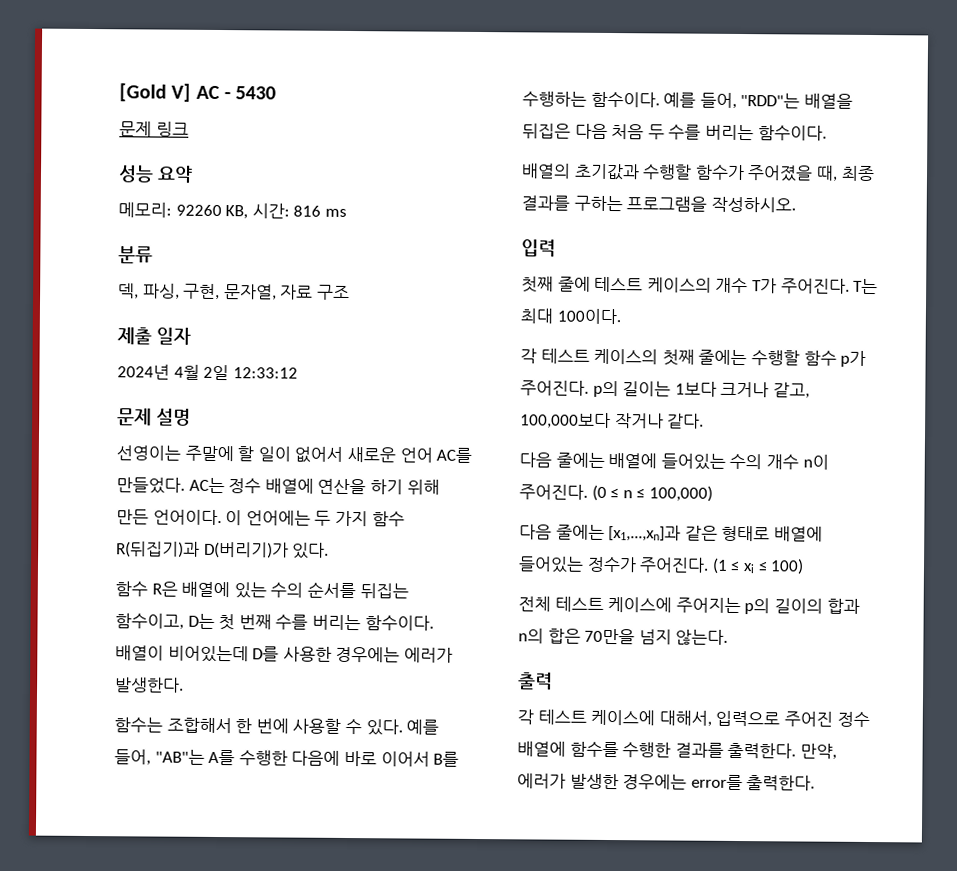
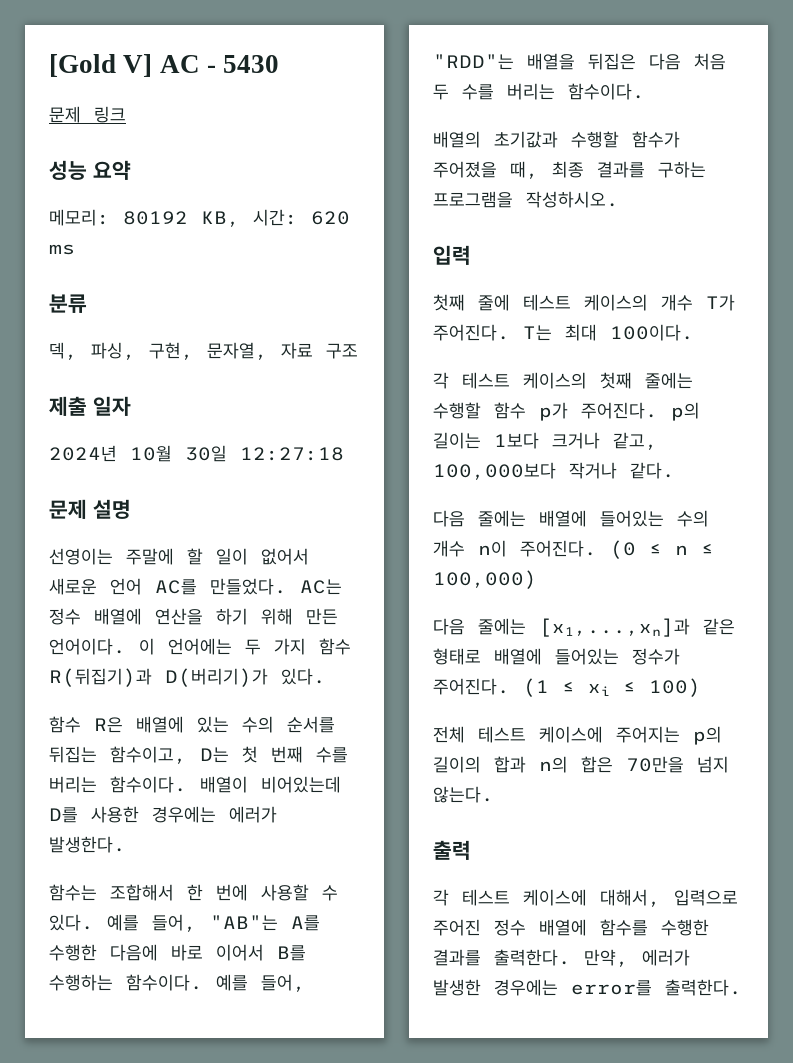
- 메모리: 92260 KB, 시간: 816 ms
+ 메모리: 80192 KB, 시간: 620 ms
- 2024년 4월 2일 12:33:12
+ 2024년 10월 30일 12:27:18

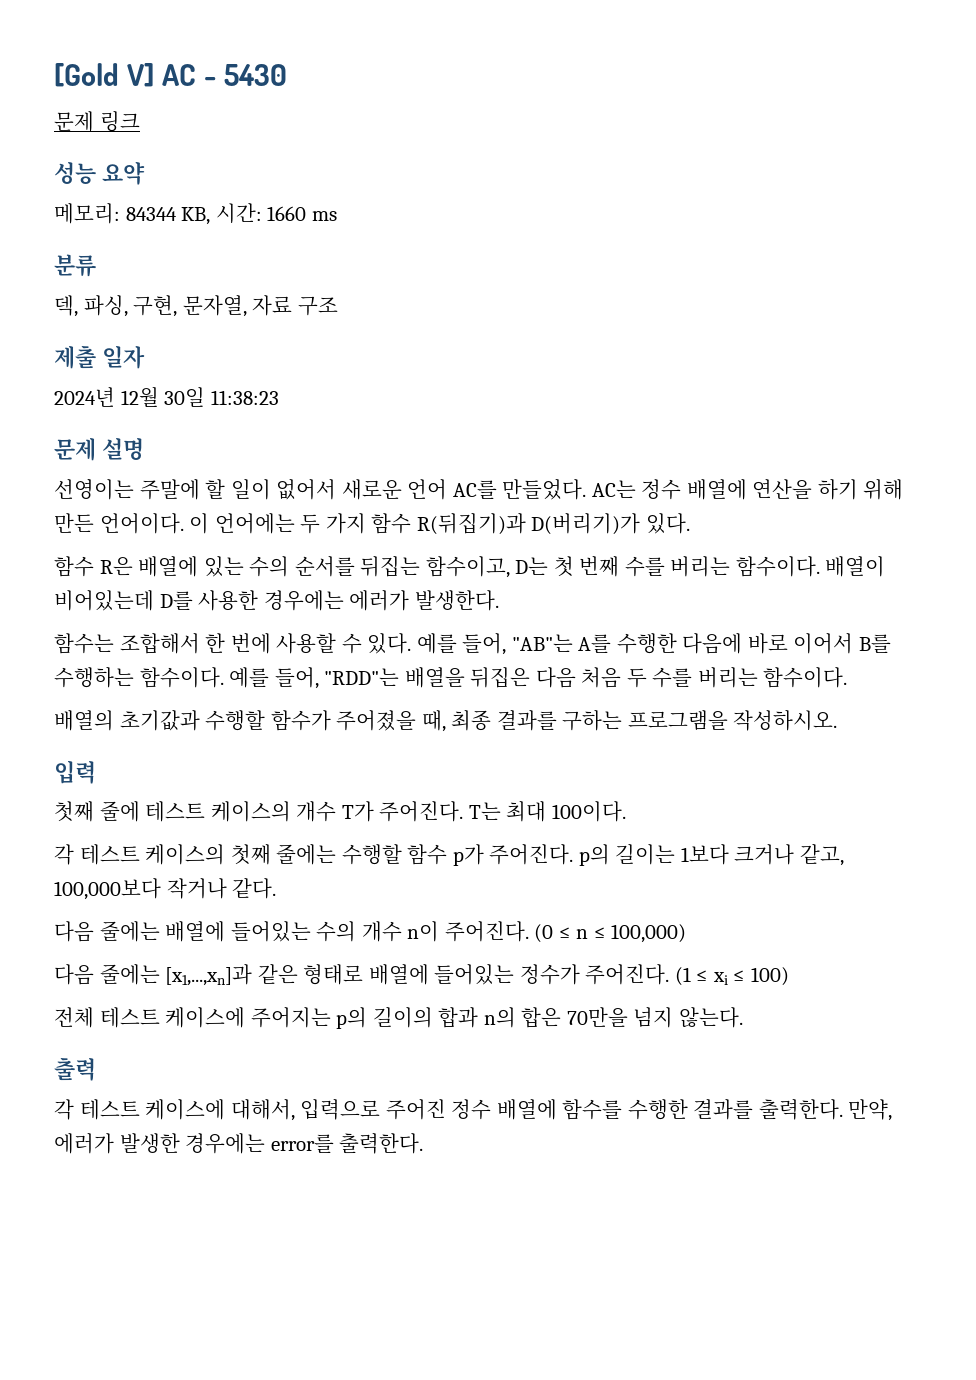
- 메모리: 80192 KB, 시간: 620 ms
+ 메모리: 84344 KB, 시간: 1660 ms
- 2024년 10월 30일 12:27:18
+ 2024년 12월 30일 11:38:23

